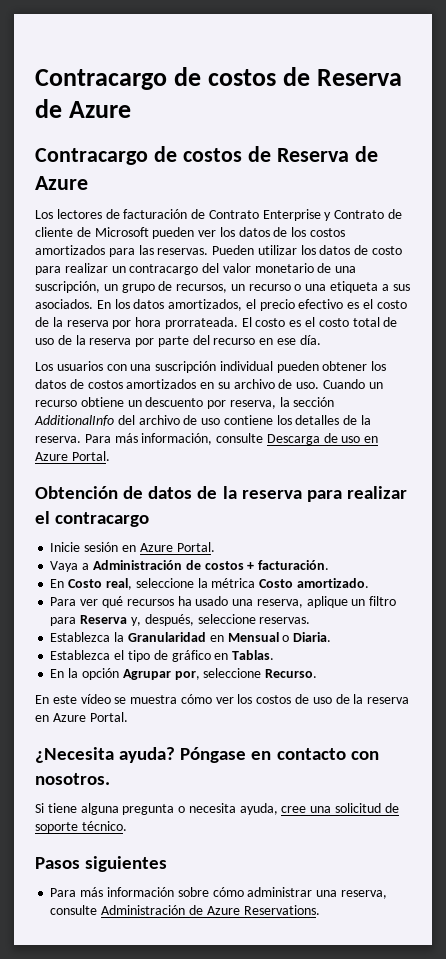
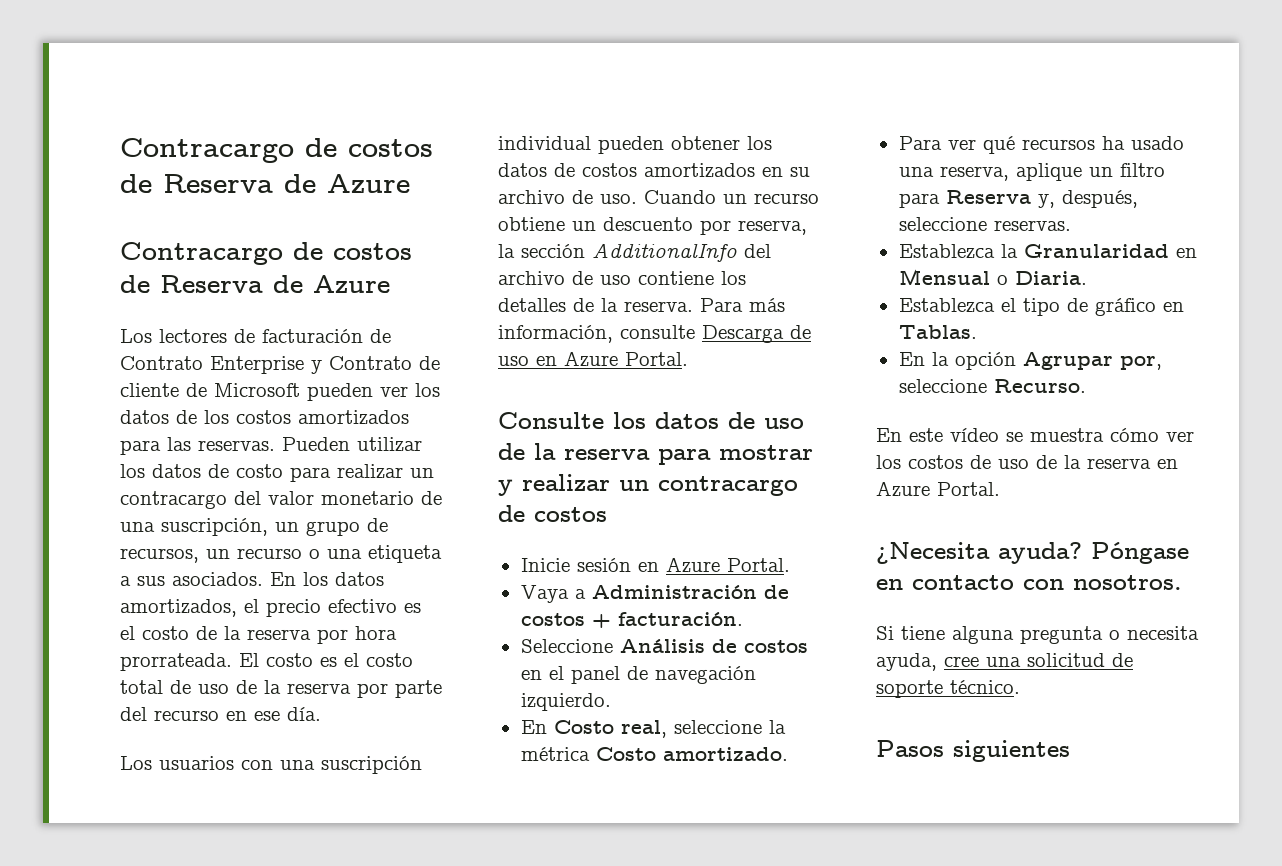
- Obtención de datos de la reserva para realizar el contracargo
+ Consulte los datos de uso de la reserva para mostrar y realizar un contracargo de costos
+ Seleccione Análisis de costos en el panel de navegación izquierdo.
- Para más información sobre cómo administrar una reserva, consulte Administración de Azure Reservations.

